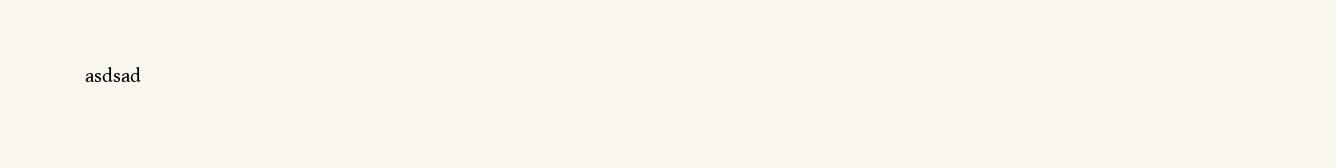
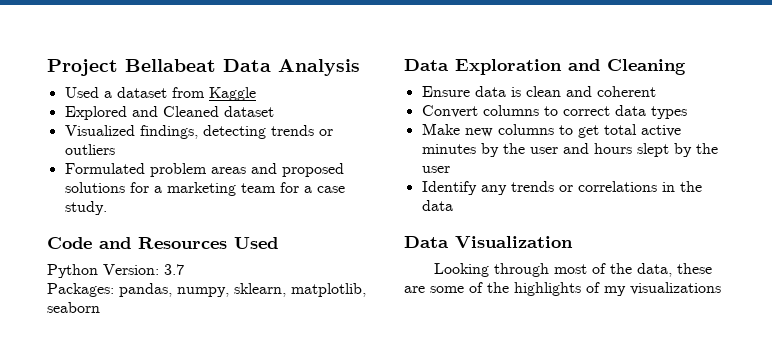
- asdsad
+ Project Bellabeat Data Analysis
+ Used a dataset from Kaggle
+ Explored and Cleaned dataset
+ Visualized findings, detecting trends or outliers
+ Formulated problem areas and proposed solutions for a marketing team for a case study.
+ Code and Resources Used
+ Python Version: 3.7
+ Packages: pandas, numpy, sklearn, matplotlib, seaborn
+ Data Exploration and Cleaning
+ Ensure data is clean and coherent
+ Convert columns to correct data types
+ Make new columns to get total active minutes by the user and hours slept by the user
+ Identify any trends or correlations in the data
+ Data Visualization
+ Looking through most of the data, these are some of the highlights of my visualizations

